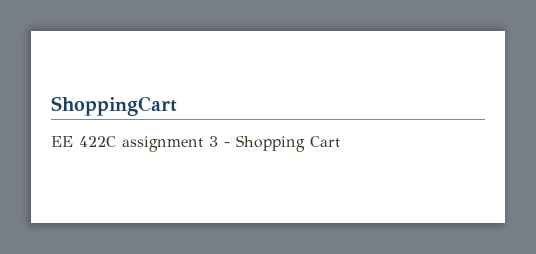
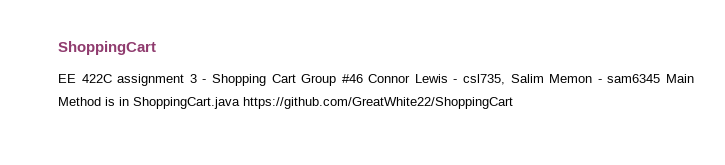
- EE 422C assignment 3 - Shopping Cart
+ EE 422C assignment 3 - Shopping Cart Group #46 Connor Lewis - csl735, Salim Memon - sam6345 Main Method is in ShoppingCart.java https://github.com/GreatWhite22/ShoppingCart

